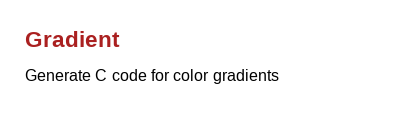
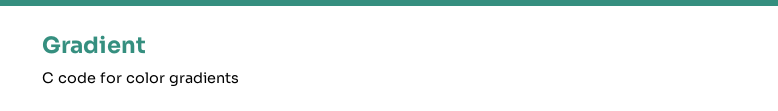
- Generate C code for color gradients
+ C code for color gradients

